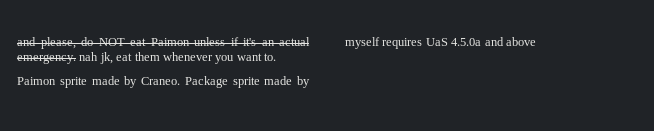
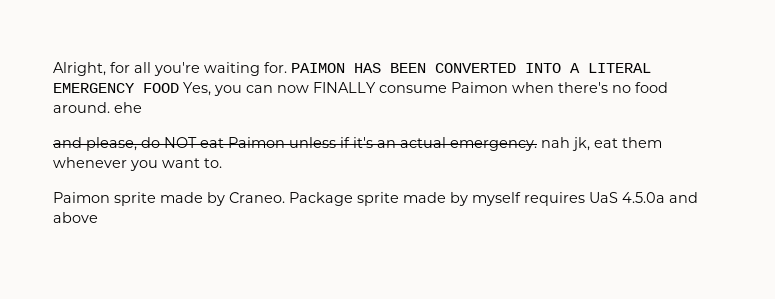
+ Alright, for all you're waiting for. PAIMON HAS BEEN CONVERTED INTO A LITERAL EMERGENCY FOOD Yes, you can now FINALLY consume Paimon when there's no food around. ehe

